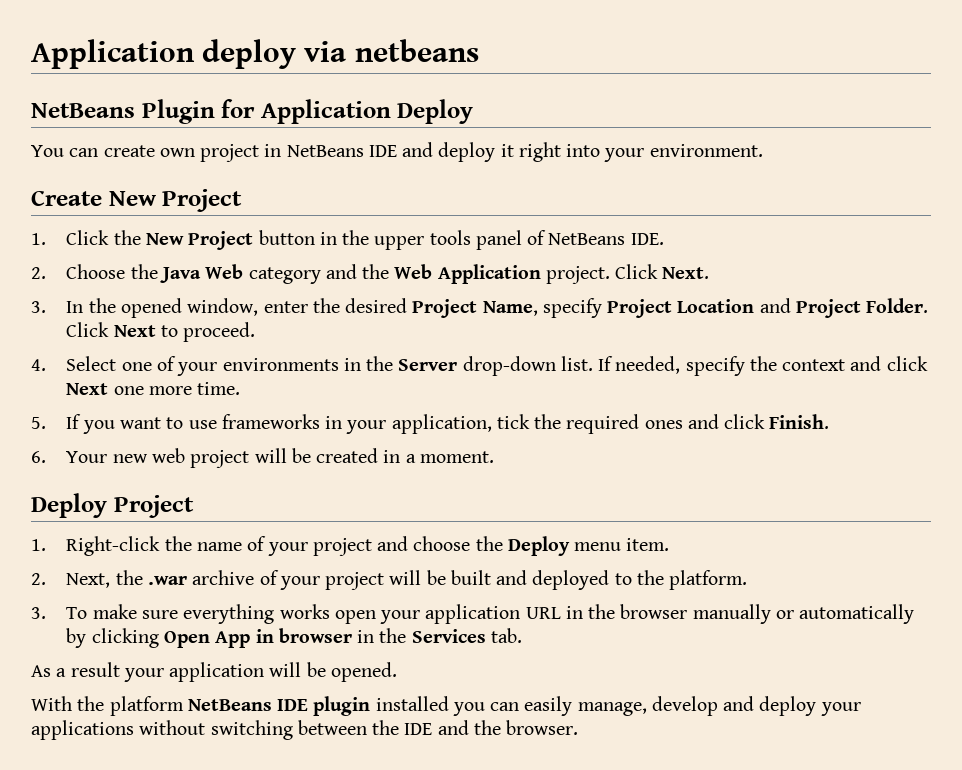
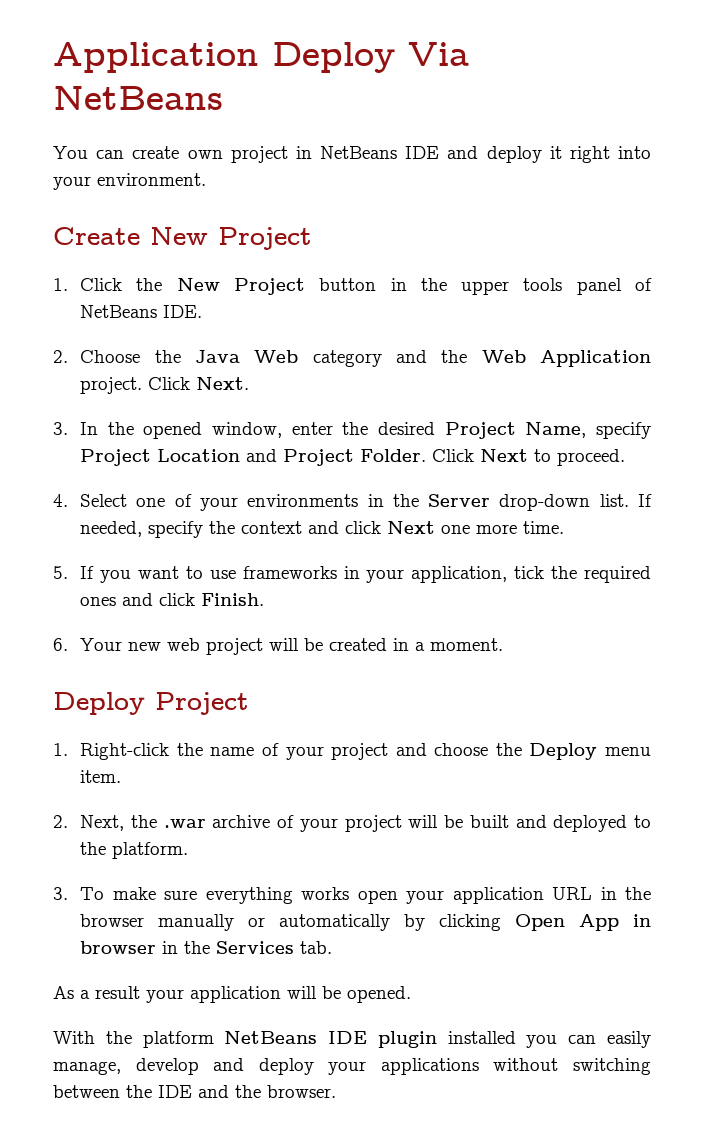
- Application deploy via netbeans
- NetBeans Plugin for Application Deploy
+ Application Deploy Via NetBeans

